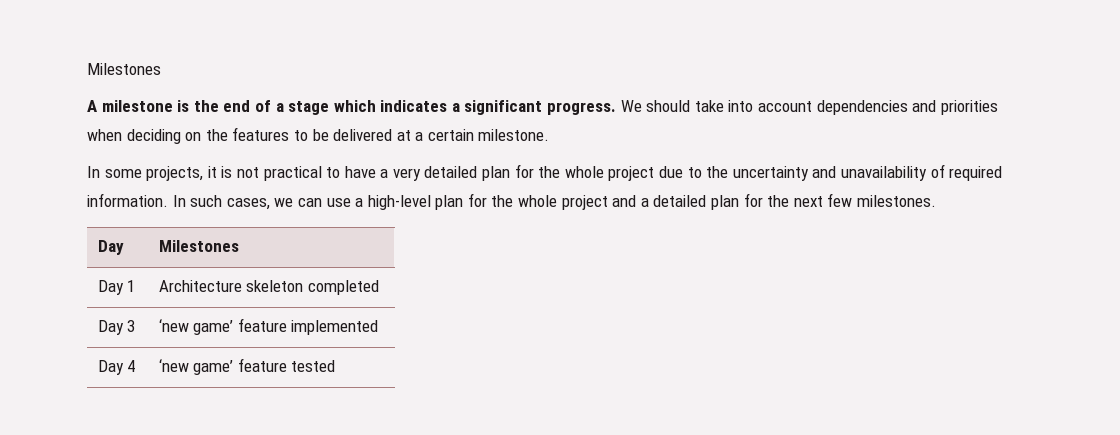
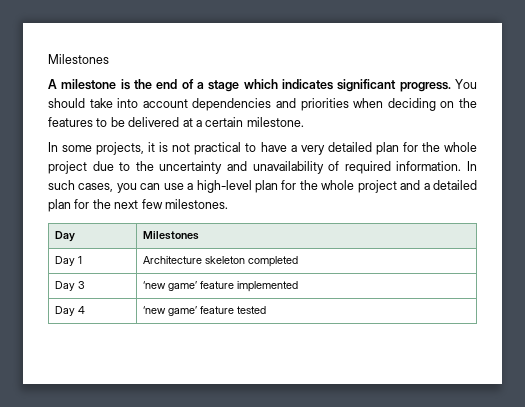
- A milestone is the end of a stage which indicates a significant progress.
+ A milestone is the end of a stage which indicates significant progress.
- We should take into account dependencies and priorities when deciding on the features to be delivered at a certain milestone.
+ You should take into account dependencies and priorities when deciding on the features to be delivered at a certain milestone.
- In such cases, we can use a high-level plan for the whole project and a detailed plan for the next few milestones.
+ In such cases, you can use a high-level plan for the whole project and a detailed plan for the next few milestones.

